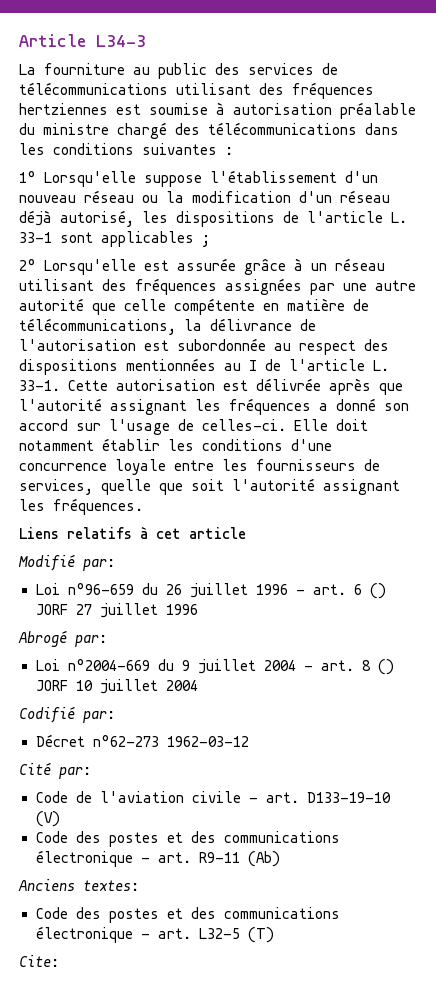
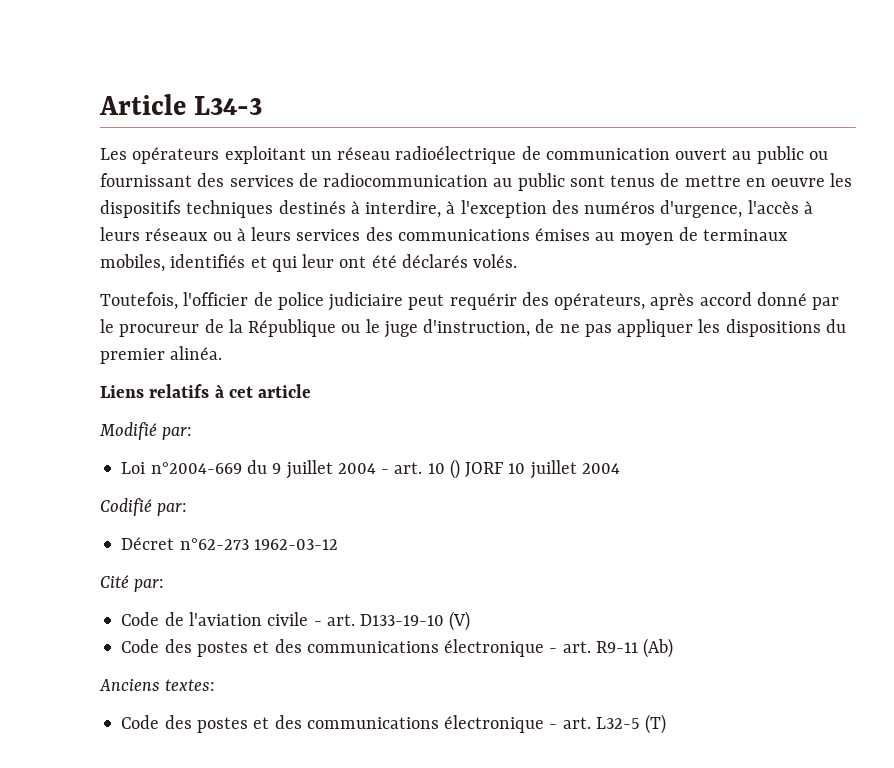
- La fourniture au public des services de télécommunications utilisant des fréquences hertziennes est soumise à autorisation préalable du ministre chargé des télécommunications dans les conditions suivantes :
- 1° Lorsqu'elle suppose l'établissement d'un nouveau réseau ou la modification d'un réseau déjà autorisé, les dispositions de l'article L. 33-1 sont applicables ;
- 2° Lorsqu'elle est assurée grâce à un réseau utilisant des fréquences assignées par une autre autorité que celle compétente en matière de télécommunications, la délivrance de l'autorisation est subordonnée au respect des dispositions mentionnées au I de l'article L. 33-1. Cette autorisation est délivrée après que l'autorité assignant les fréquences a donné son accord sur l'usage de celles-ci. Elle doit notamment établir les conditions d'une concurrence loyale entre les fournisseurs de services, quelle que soit l'autorité assignant les fréquences.
+ Les opérateurs exploitant un réseau radioélectrique de communication ouvert au public ou fournissant des services de radiocommunication au public sont tenus de mettre en oeuvre les dispositifs techniques destinés à interdire, à l'exception des numéros d'urgence, l'accès à leurs réseaux ou à leurs services des communications émises au moyen de terminaux mobiles, identifiés et qui leur ont été déclarés volés.
+ Toutefois, l'officier de police judiciaire peut requérir des opérateurs, après accord donné par le procureur de la République ou le juge d'instruction, de ne pas appliquer les dispositions du premier alinéa.
- Loi n°96-659 du 26 juillet 1996 - art. 6 () JORF 27 juillet 1996
- Abrogé par:
- Loi n°2004-669 du 9 juillet 2004 - art. 8 () JORF 10 juillet 2004
+ Loi n°2004-669 du 9 juillet 2004 - art. 10 () JORF 10 juillet 2004
- Cite:

